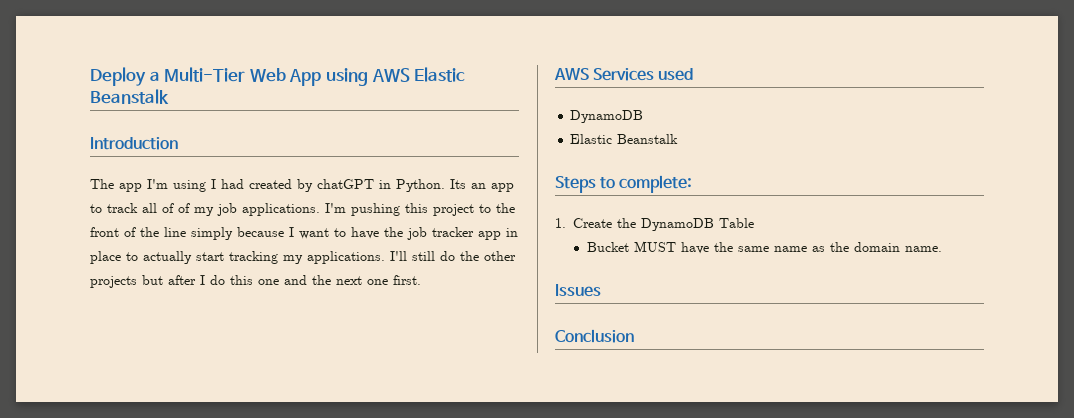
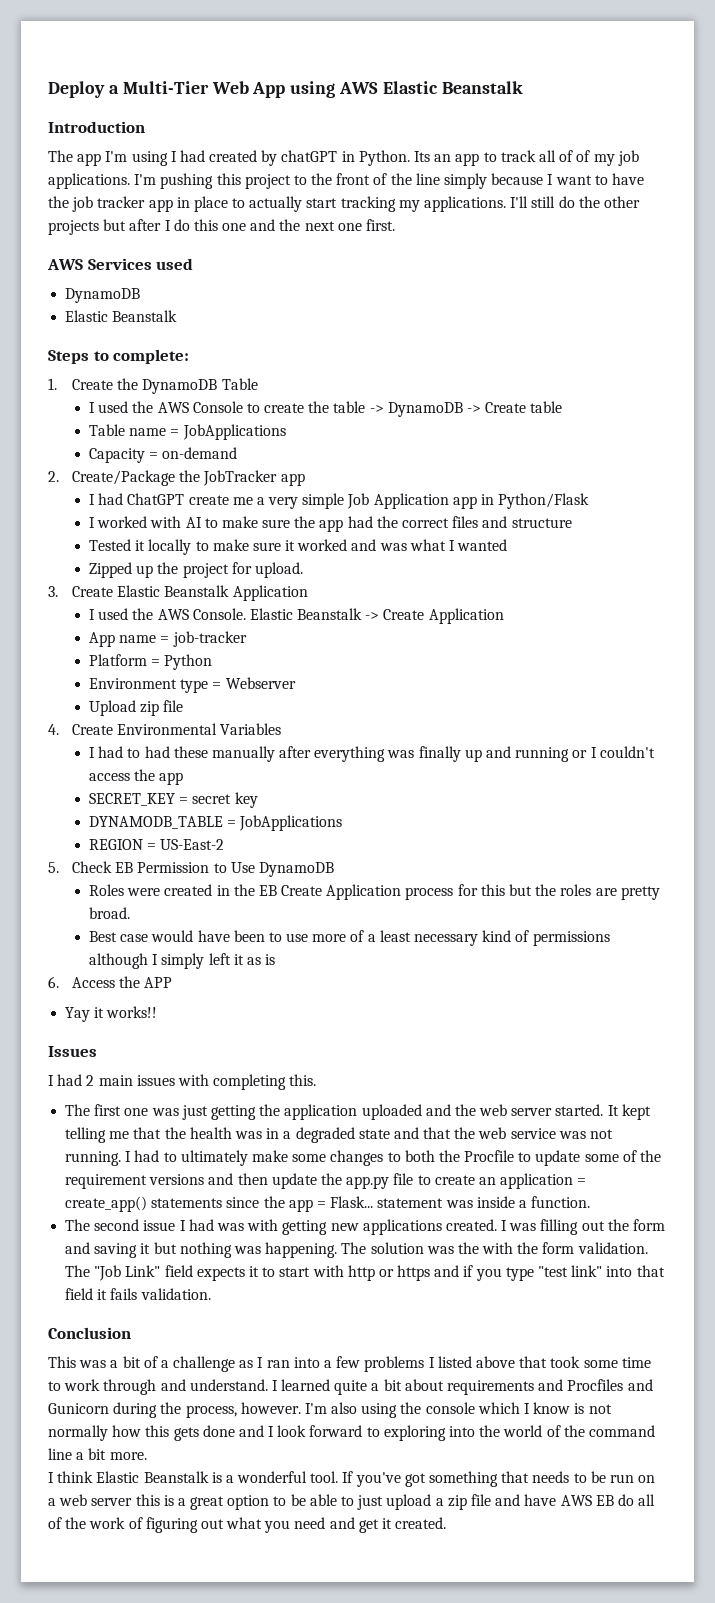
- Bucket MUST have the same name as the domain name.
+ I used the AWS Console to create the table -> DynamoDB -> Create table
+ Table name = JobApplications
+ Capacity = on-demand
+ 2. Create/Package the JobTracker app
+ I had ChatGPT create me a very simple Job Application app in Python/Flask
+ I worked with AI to make sure the app had the correct files and structure
+ Tested it locally to make sure it worked and was what I wanted
+ Zipped up the project for upload.
+ 3. Create Elastic Beanstalk Application
+ I used the AWS Console. Elastic Beanstalk -> Create Application
+ App name = job-tracker
+ Platform = Python
+ Environment type = Webserver
+ Upload zip file
+ 4. Create Environmental Variables
+ I had to had these manually after everything was finally up and running or I couldn't access the app
+ SECRET_KEY = secret key
+ DYNAMODB_TABLE = JobApplications
+ REGION = US-East-2
+ 5. Check EB Permission to Use DynamoDB
+ Roles were created in the EB Create Application process for this but the roles are pretty broad.
+ Best case would have been to use more of a least necessary kind of permissions although I simply left it as is
+ 6. Access the APP
+ Yay it works!!
  Issues
+ I had 2 main issues with completing this.
+ The first one was just getting the application uploaded and the web server started. It kept telling me that the health was in a degraded state and that the web service was not running. I had to ultimately make some changes to both the Procfile to update some of the requirement versions and then update the app.py file to create an application = create_app() statements since the app = Flask... statement was inside a function.
+ The second issue I had was with getting new applications created. I was filling out the form and saving it but nothing was happening. The solution was the with the form validation. The "Job Link" field expects it to start with http or https and if you type "test link" into that field it fails validation.
  Conclusion
+ This was a bit of a challenge as I ran into a few problems I listed above that took some time to work through and understand. I learned quite a bit about requirements and Procfiles and Gunicorn during the process, however. I'm also using the console which I know is not normally how this gets done and I look forward to exploring into the world of the command line a bit more.
+ I think Elastic Beanstalk is a wonderful tool. If you've got something that needs to be run on a web server this is a great option to be able to just upload a zip file and have AWS EB do all of the work of figuring out what you need and get it created.

